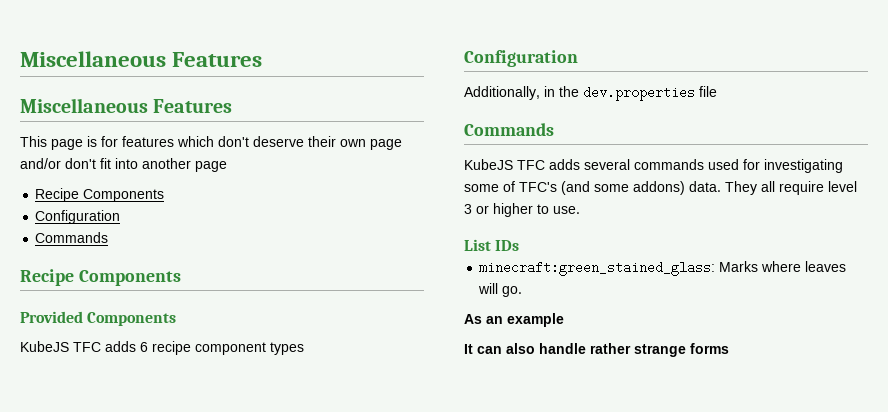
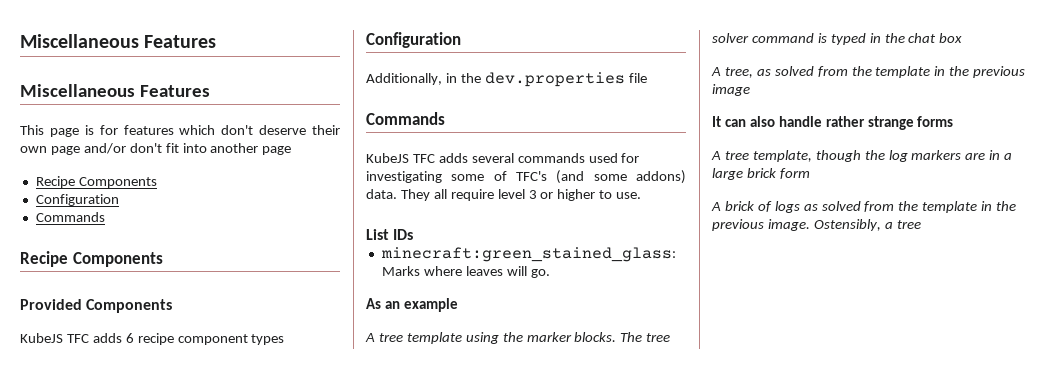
+ A tree template using the marker blocks. The tree solver command is typed in the chat box
+ A tree, as solved from the template in the previous image
+ A tree template, though the log markers are in a large brick form
+ A brick of logs as solved from the template in the previous image. Ostensibly, a tree

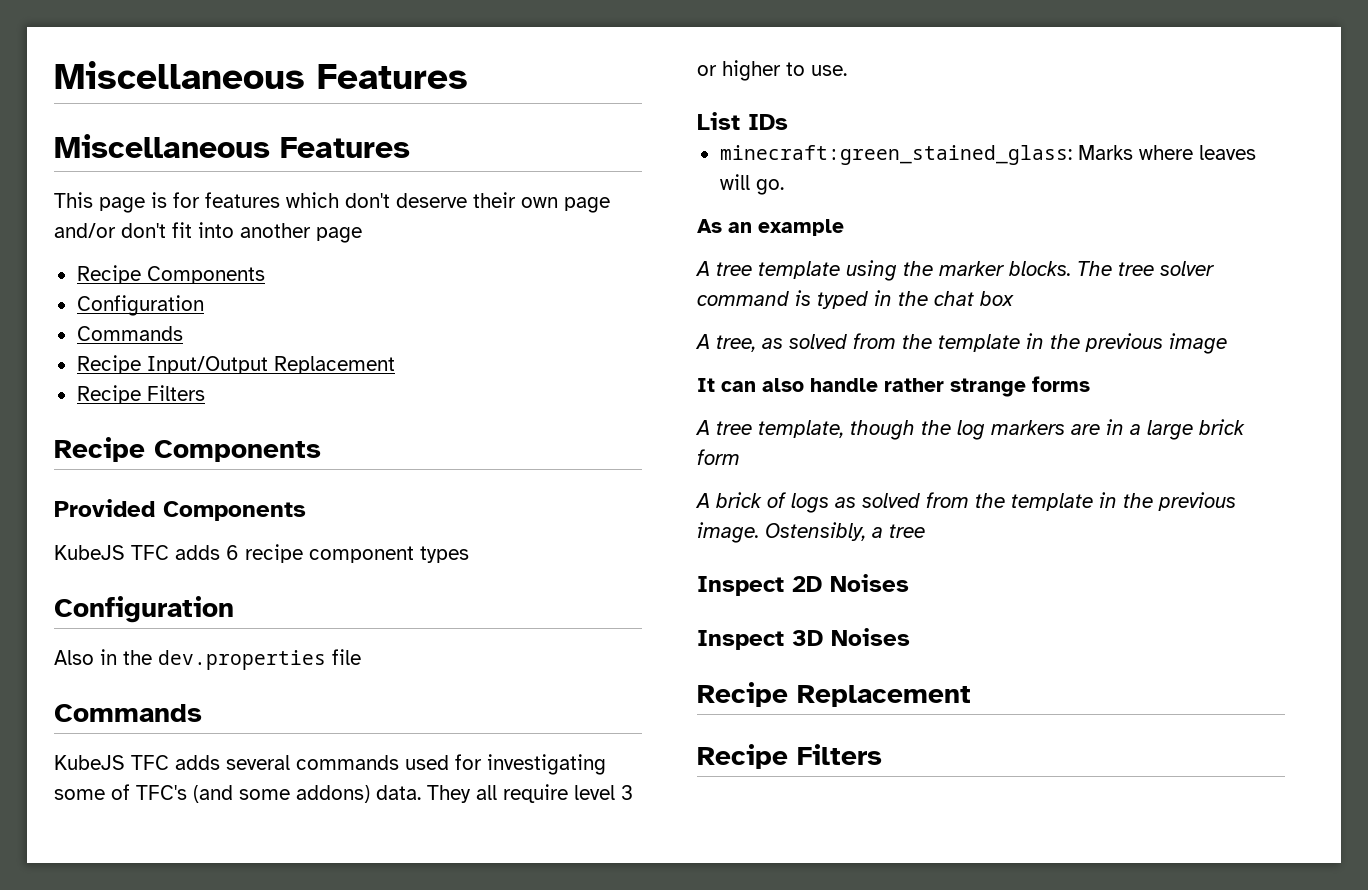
+ Recipe Input/Output Replacement
+ Recipe Filters
- Additionally, in the dev.properties file
+ Also in the dev.properties file
+ Inspect 2D Noises
+ Inspect 3D Noises
+ Recipe Replacement
+ Recipe Filters

